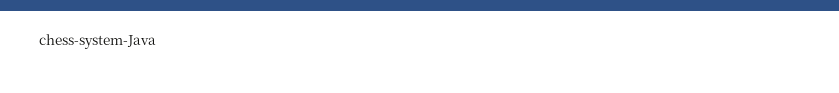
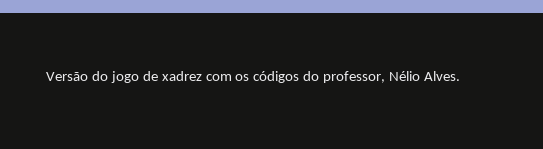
- chess-system-Java
+ Versão do jogo de xadrez com os códigos do professor, Nélio Alves.

